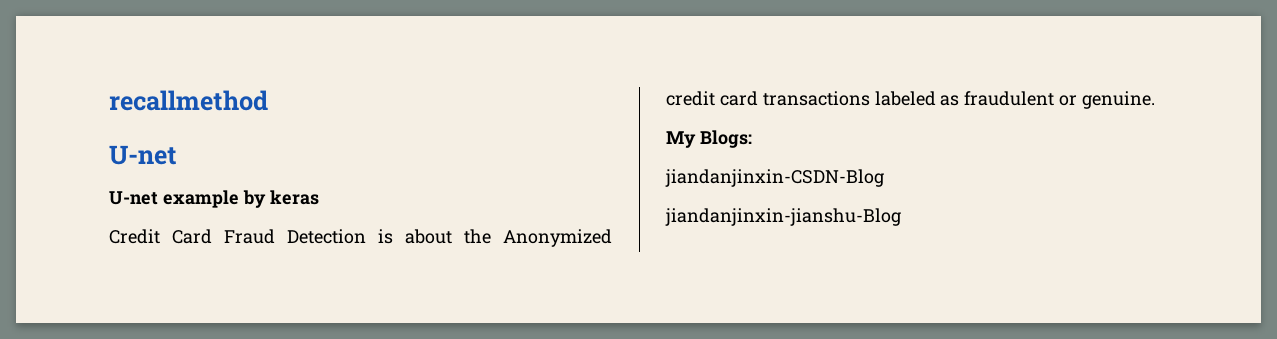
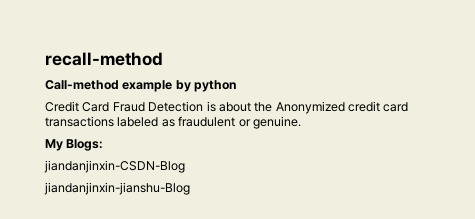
- recallmethod
- U-net
- U-net example by keras
+ recall-method
+ Call-method example by python

